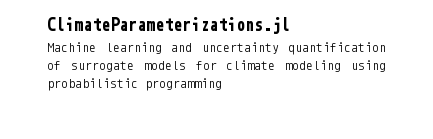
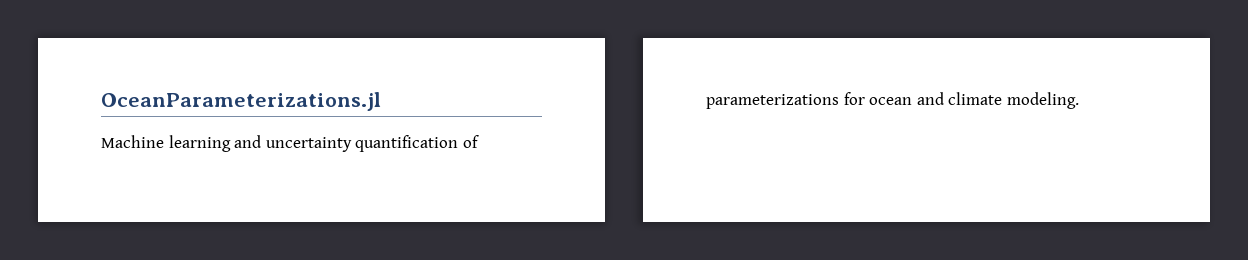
- ClimateParameterizations.jl
+ OceanParameterizations.jl
- Machine learning and uncertainty quantification of surrogate models for climate modeling using probabilistic programming
+ Machine learning and uncertainty quantification of parameterizations for ocean and climate modeling.

